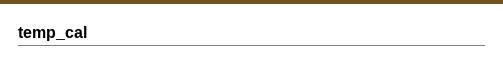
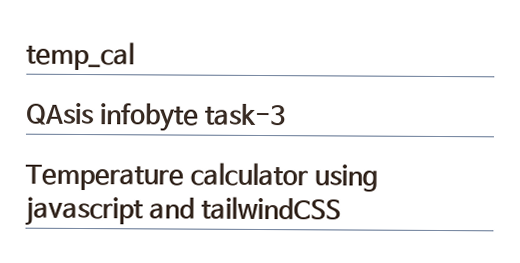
+ QAsis infobyte task-3
+ Temperature calculator using javascript and tailwindCSS

